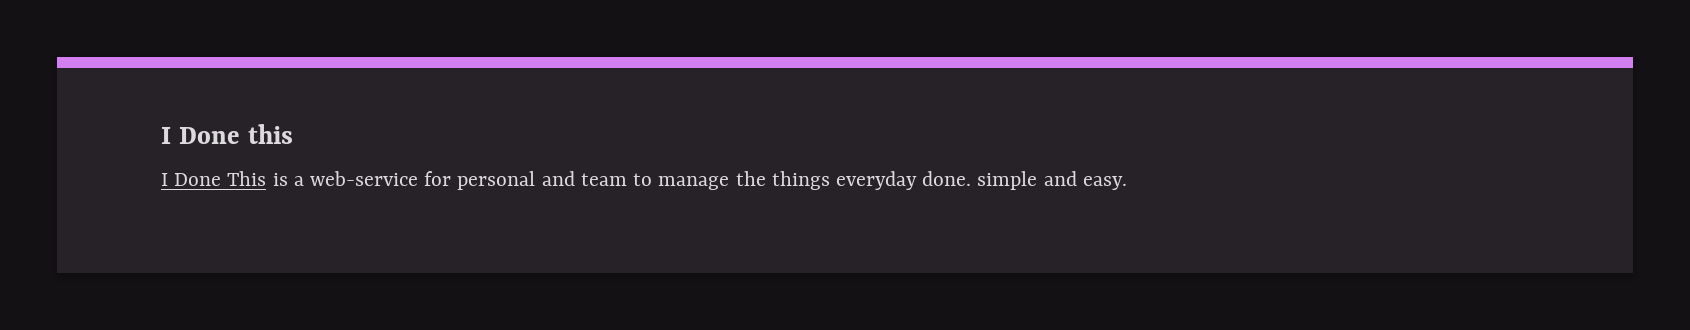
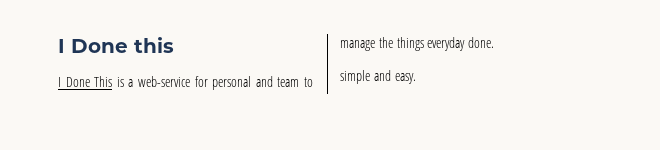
- I Done This is a web-service for personal and team to manage the things everyday done. simple and easy.
+ I Done This is a web-service for personal and team to manage the things everyday done.
+ simple and easy.

